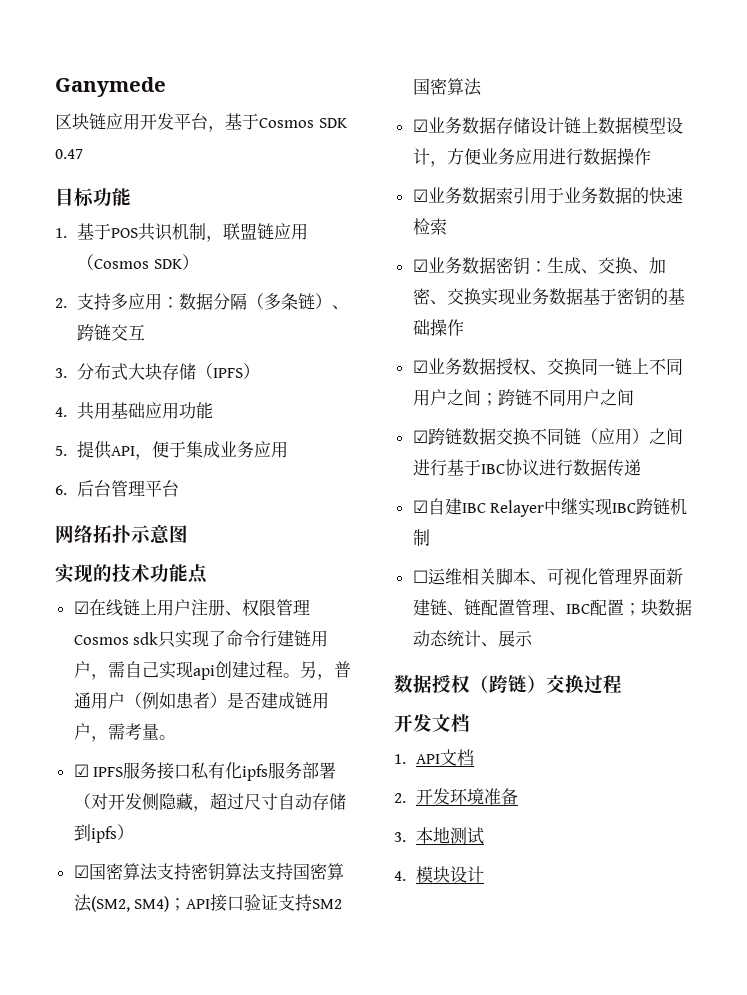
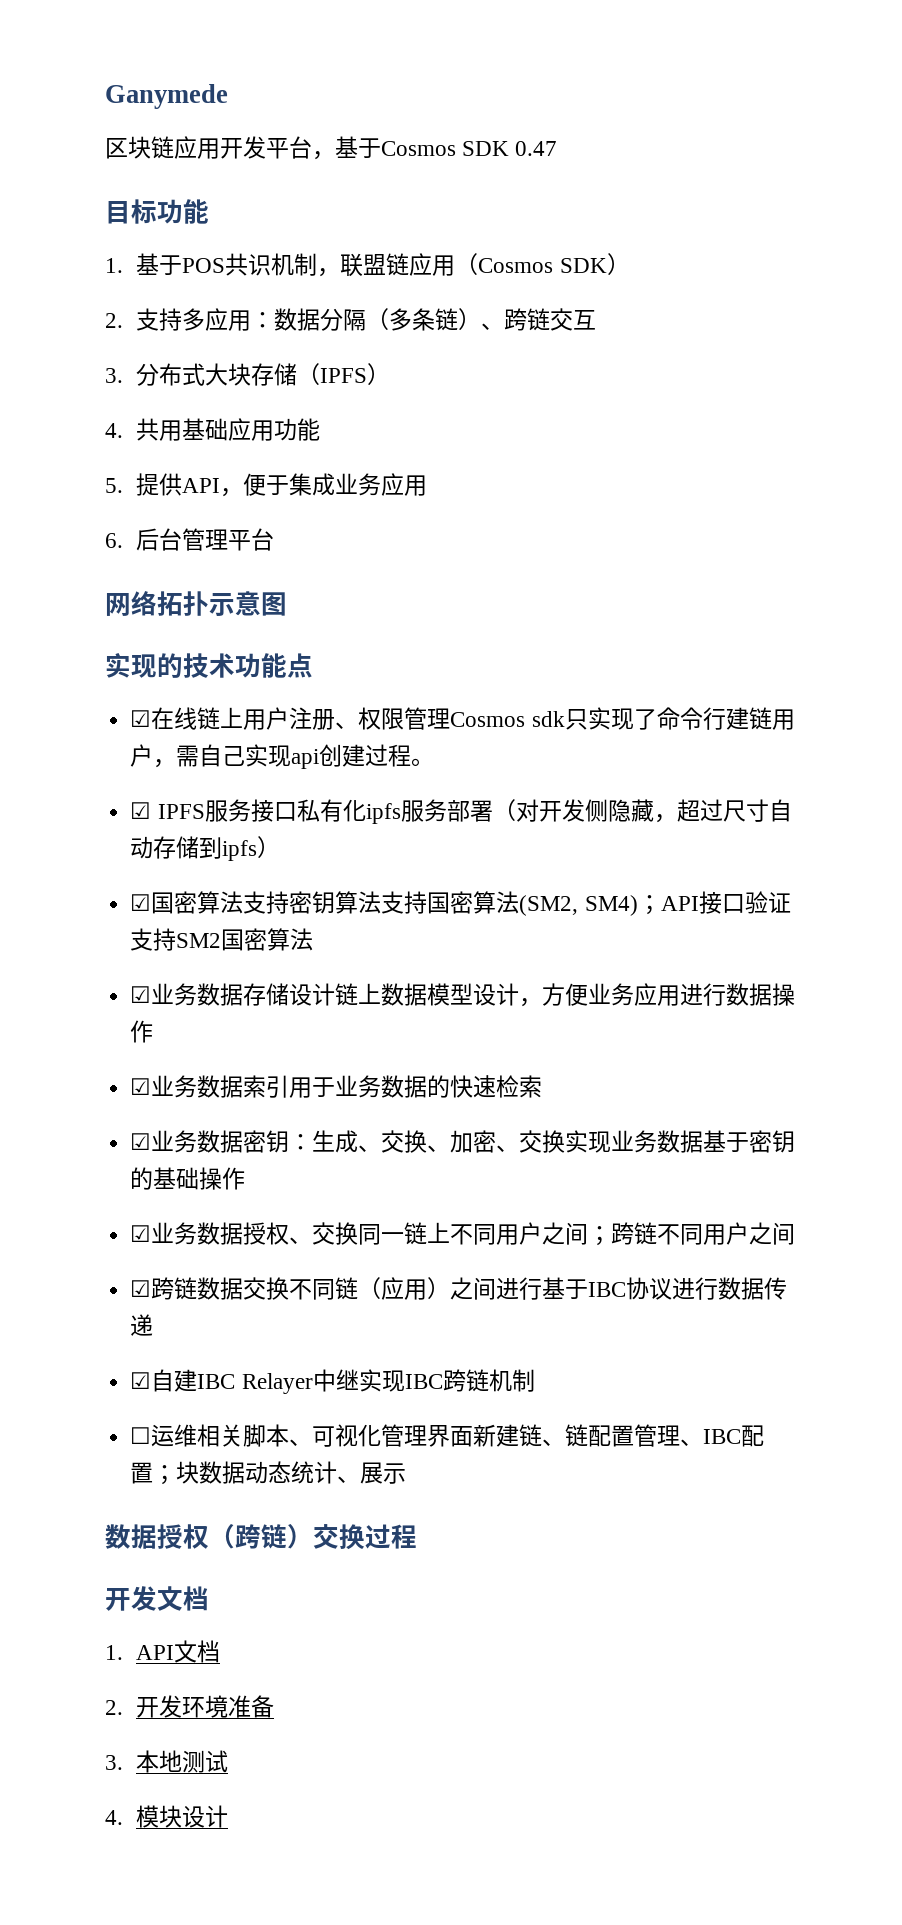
- 另，普通用户（例如患者）是否建成链用户，需考量。

